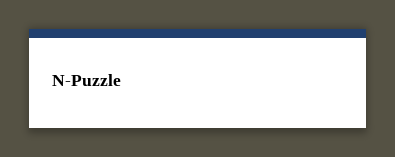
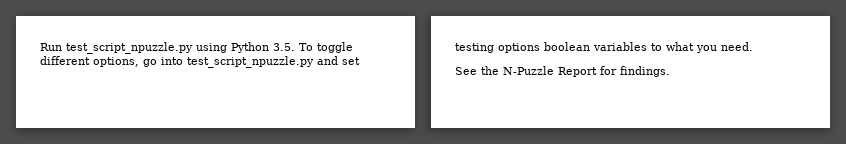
- N-Puzzle
+ Run test_script_npuzzle.py using Python 3.5. To toggle different options, go into test_script_npuzzle.py and set testing options boolean variables to what you need.
+ See the N-Puzzle Report for findings.

